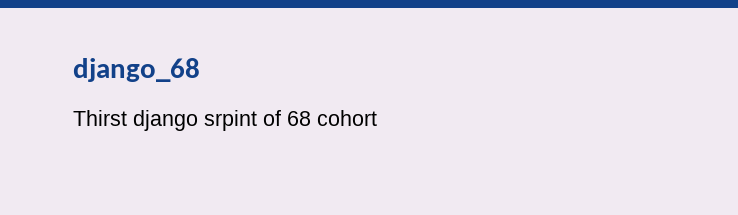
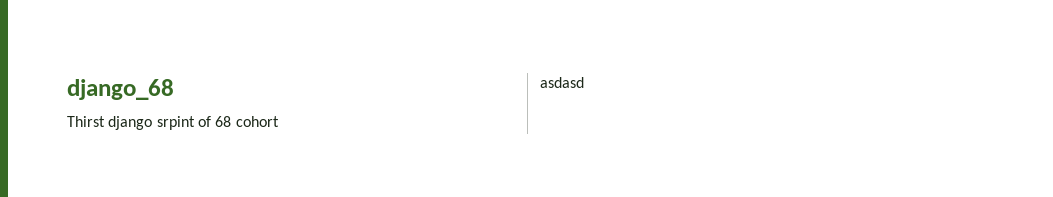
+ asdasd

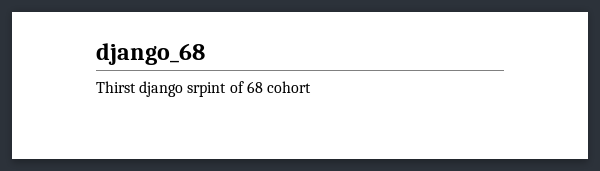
- asdasd

